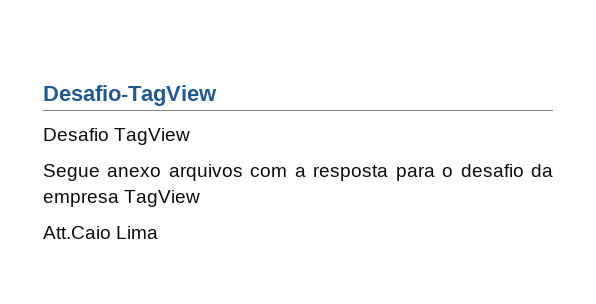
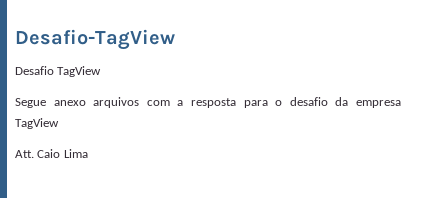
- Att.Caio Lima
+ Att. Caio Lima

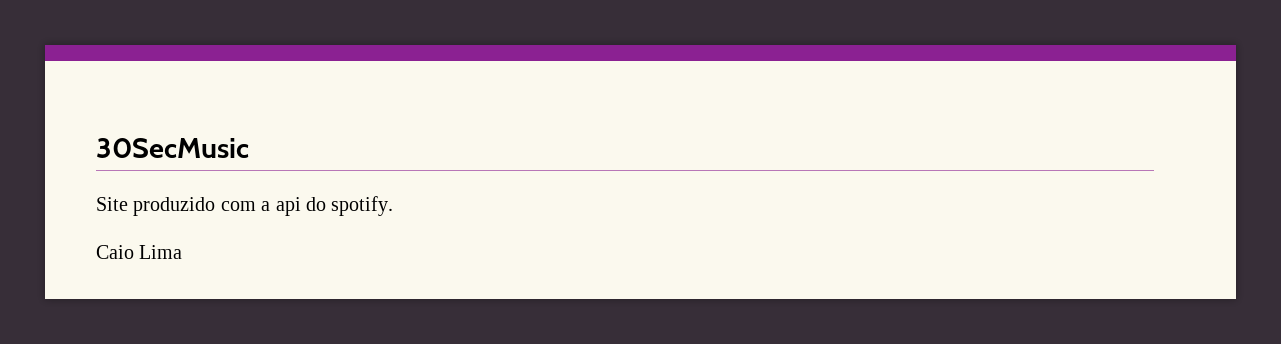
- Desafio-TagView
- Desafio TagView
- Segue anexo arquivos com a resposta para o desafio da empresa TagView
- Att. Caio Lima
+ 30SecMusic
+ Site produzido com a api do spotify.
+ Caio Lima

